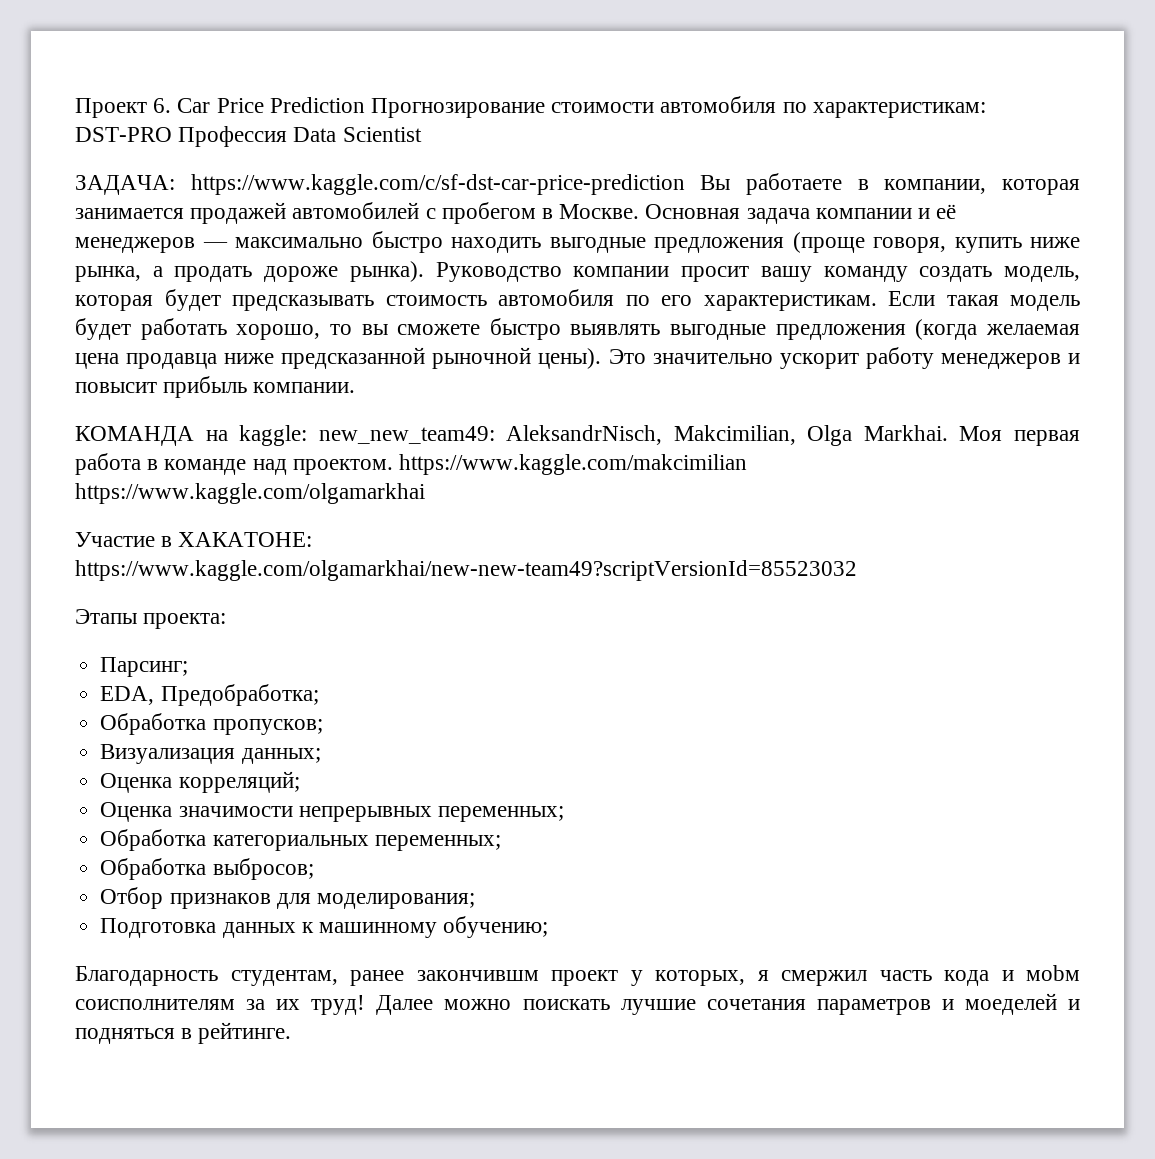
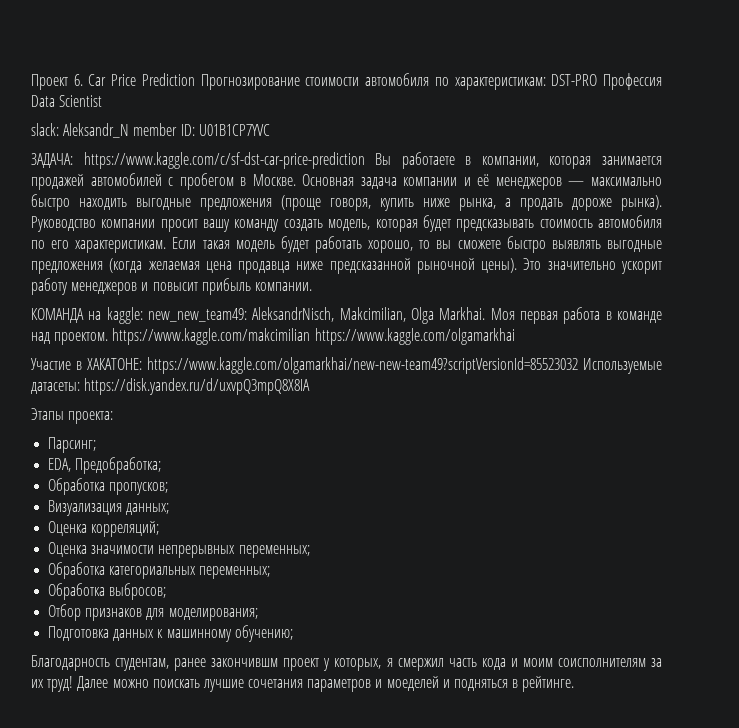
+ slack: Aleksandr_N member ID: U01B1CP7YVC
- Участие в ХАКАТОНЕ: https://www.kaggle.com/olgamarkhai/new-new-team49?scriptVersionId=85523032
+ Участие в ХАКАТОНЕ: https://www.kaggle.com/olgamarkhai/new-new-team49?scriptVersionId=85523032 Используемые датасеты: https://disk.yandex.ru/d/uxvpQ3mpQ8X8IA
- Благодарность студентам, ранее закончившм проект у которых, я смержил часть кода и моbм соисполнителям за их труд!
+ Благодарность студентам, ранее закончившм проект у которых, я смержил часть кода и моим соисполнителям за их труд!

